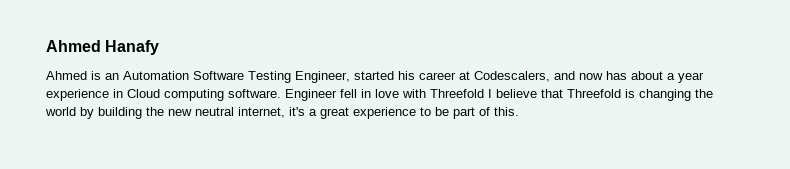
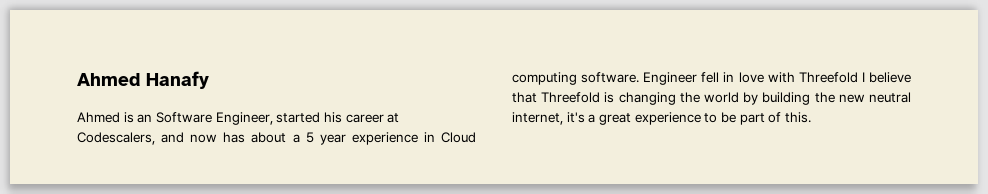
- Ahmed is an Automation Software Testing Engineer, started his career at Codescalers, and now has about a year experience in Cloud computing software.
+ Ahmed is an Software Engineer, started his career at Codescalers, and now has about a 5 year experience in Cloud computing software.

